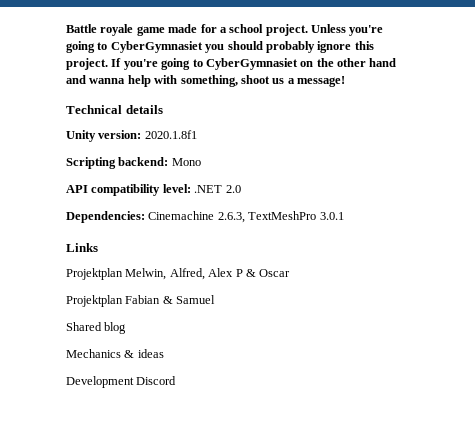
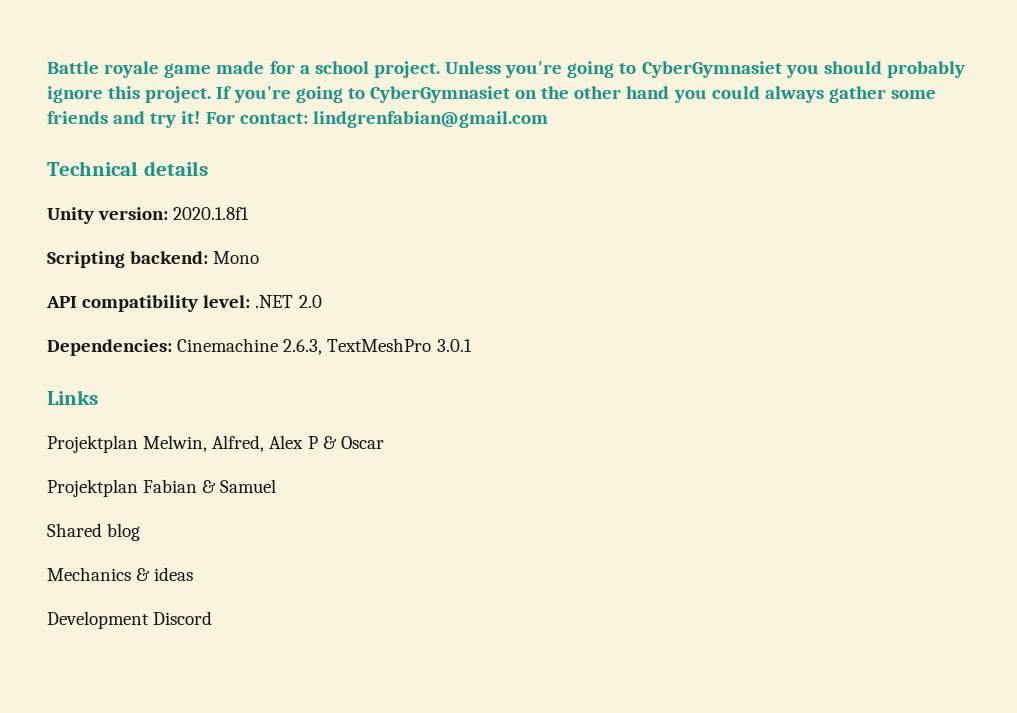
- If you're going to CyberGymnasiet on the other hand and wanna help with something, shoot us a message!
+ If you're going to CyberGymnasiet on the other hand you could always gather some friends and try it! For contact: lindgrenfabian@gmail.com

